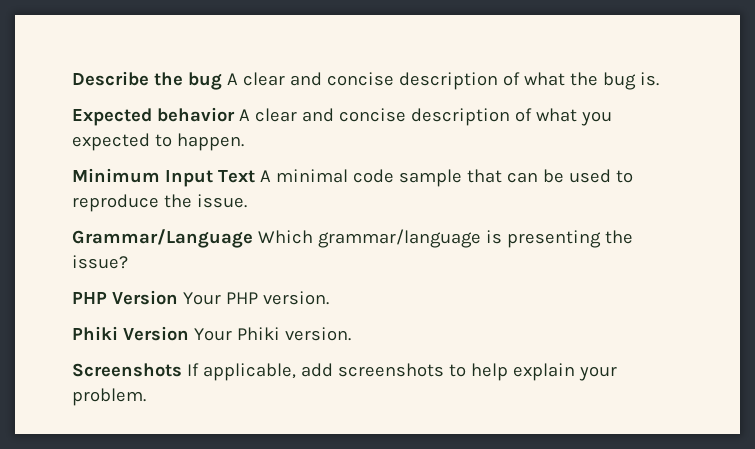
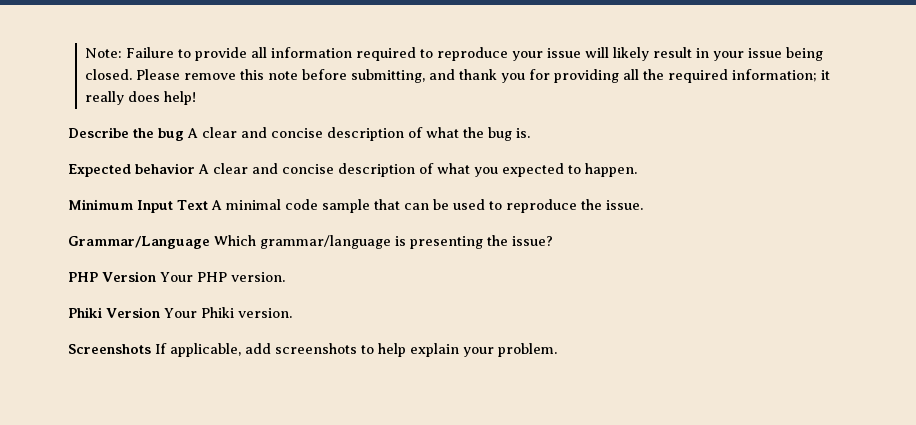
+ Note: Failure to provide all information required to reproduce your issue will likely result in your issue being closed. Please remove this note before submitting, and thank you for providing all the required information; it really does help!

